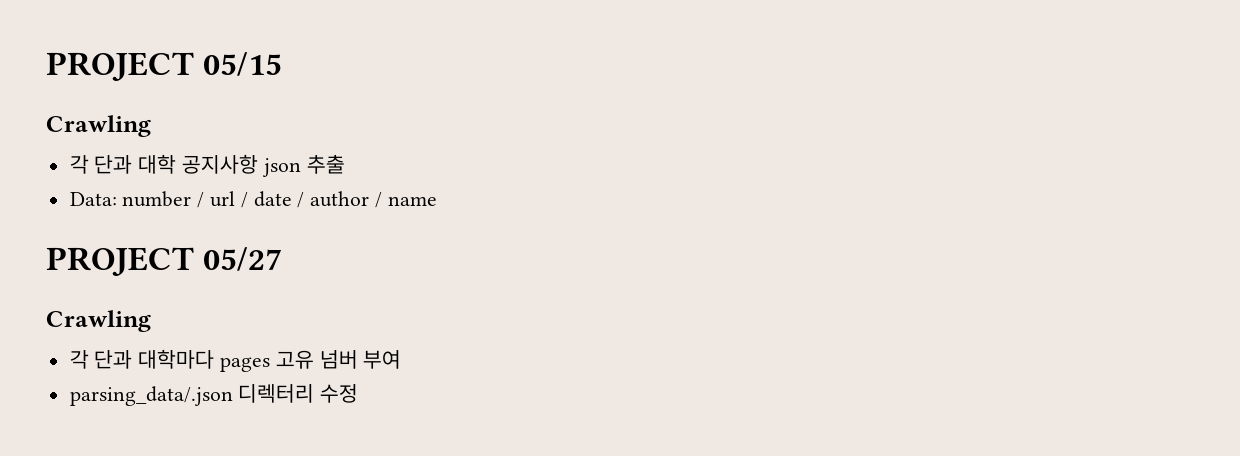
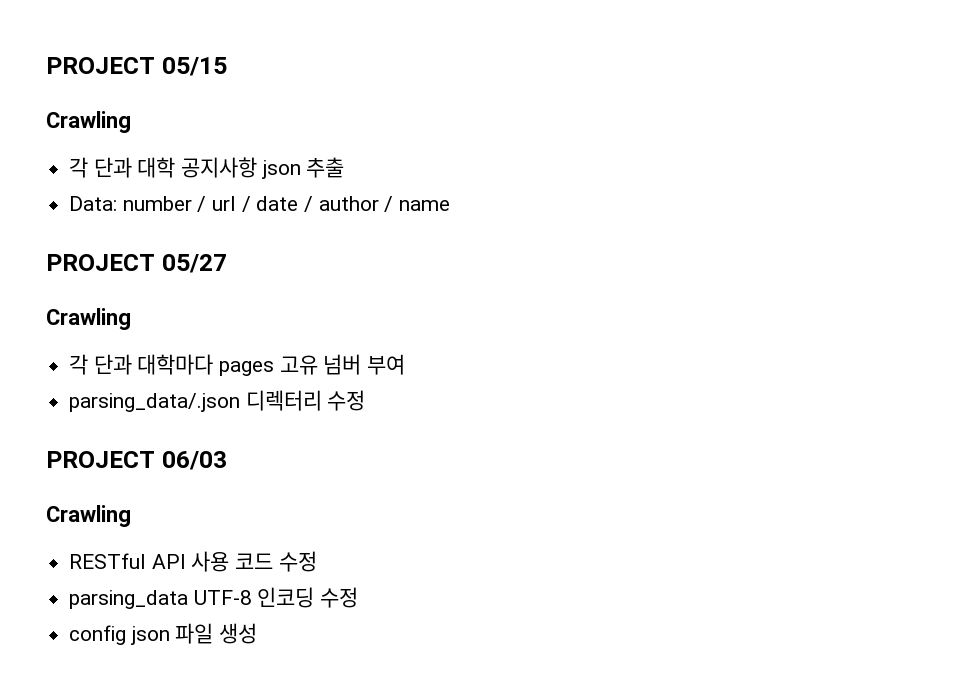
+ PROJECT 06/03
+ Crawling
+ RESTful API 사용 코드 수정
+ parsing_data UTF-8 인코딩 수정
+ config json 파일 생성

